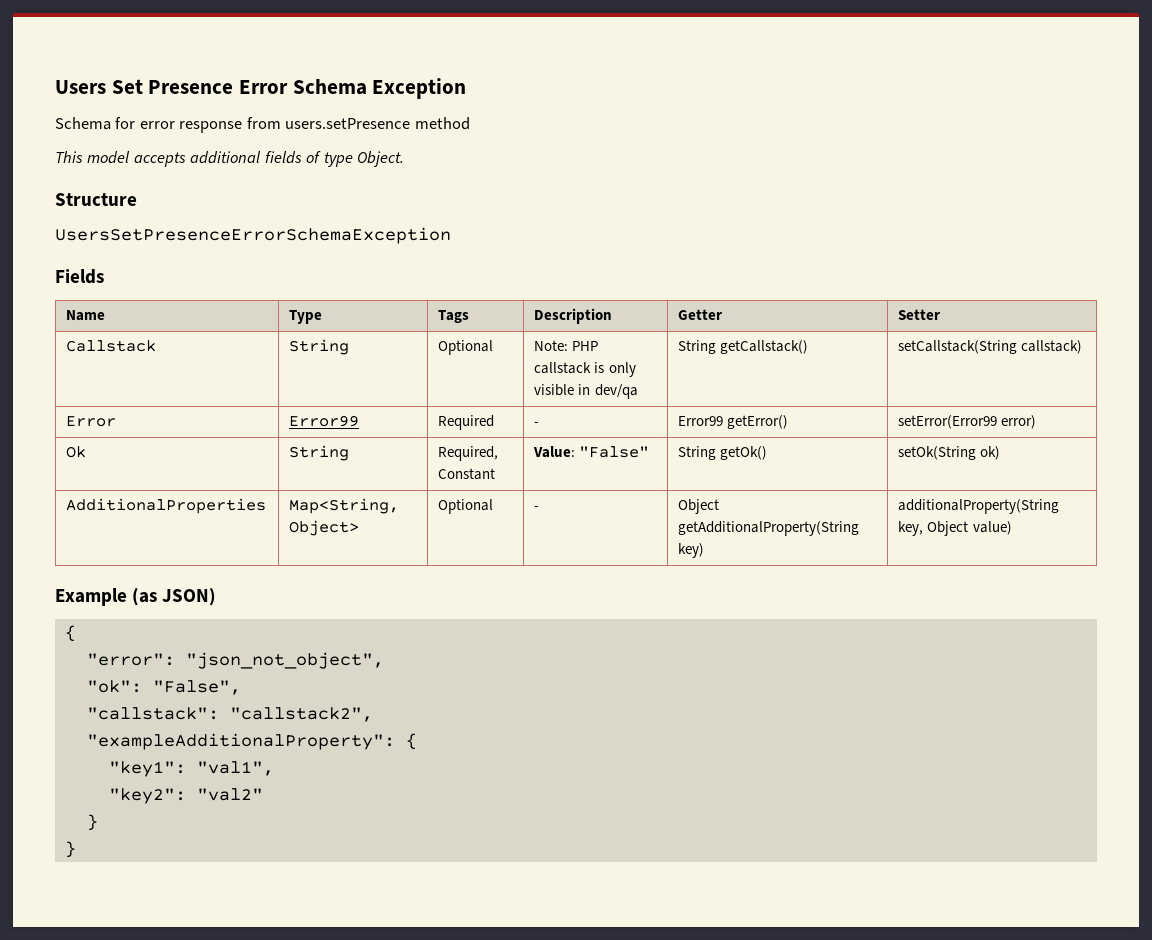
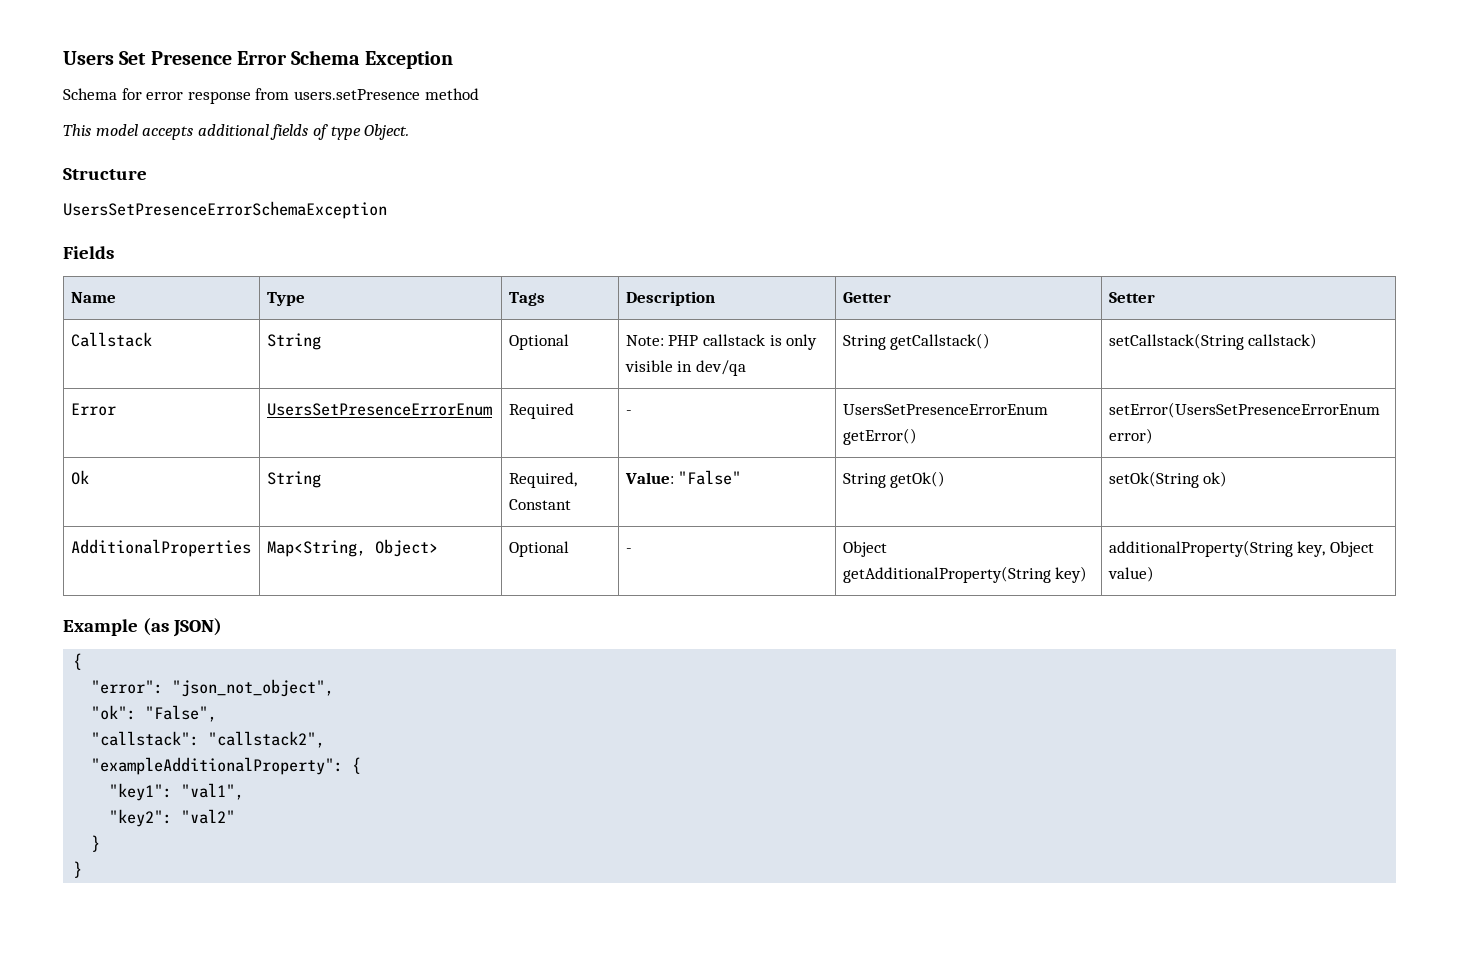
- Error | Error99 | Required | - | Error99 getError() | setError(Error99 error)
+ Error | UsersSetPresenceErrorEnum | Required | - | UsersSetPresenceErrorEnum getError() | setError(UsersSetPresenceErrorEnum error)

